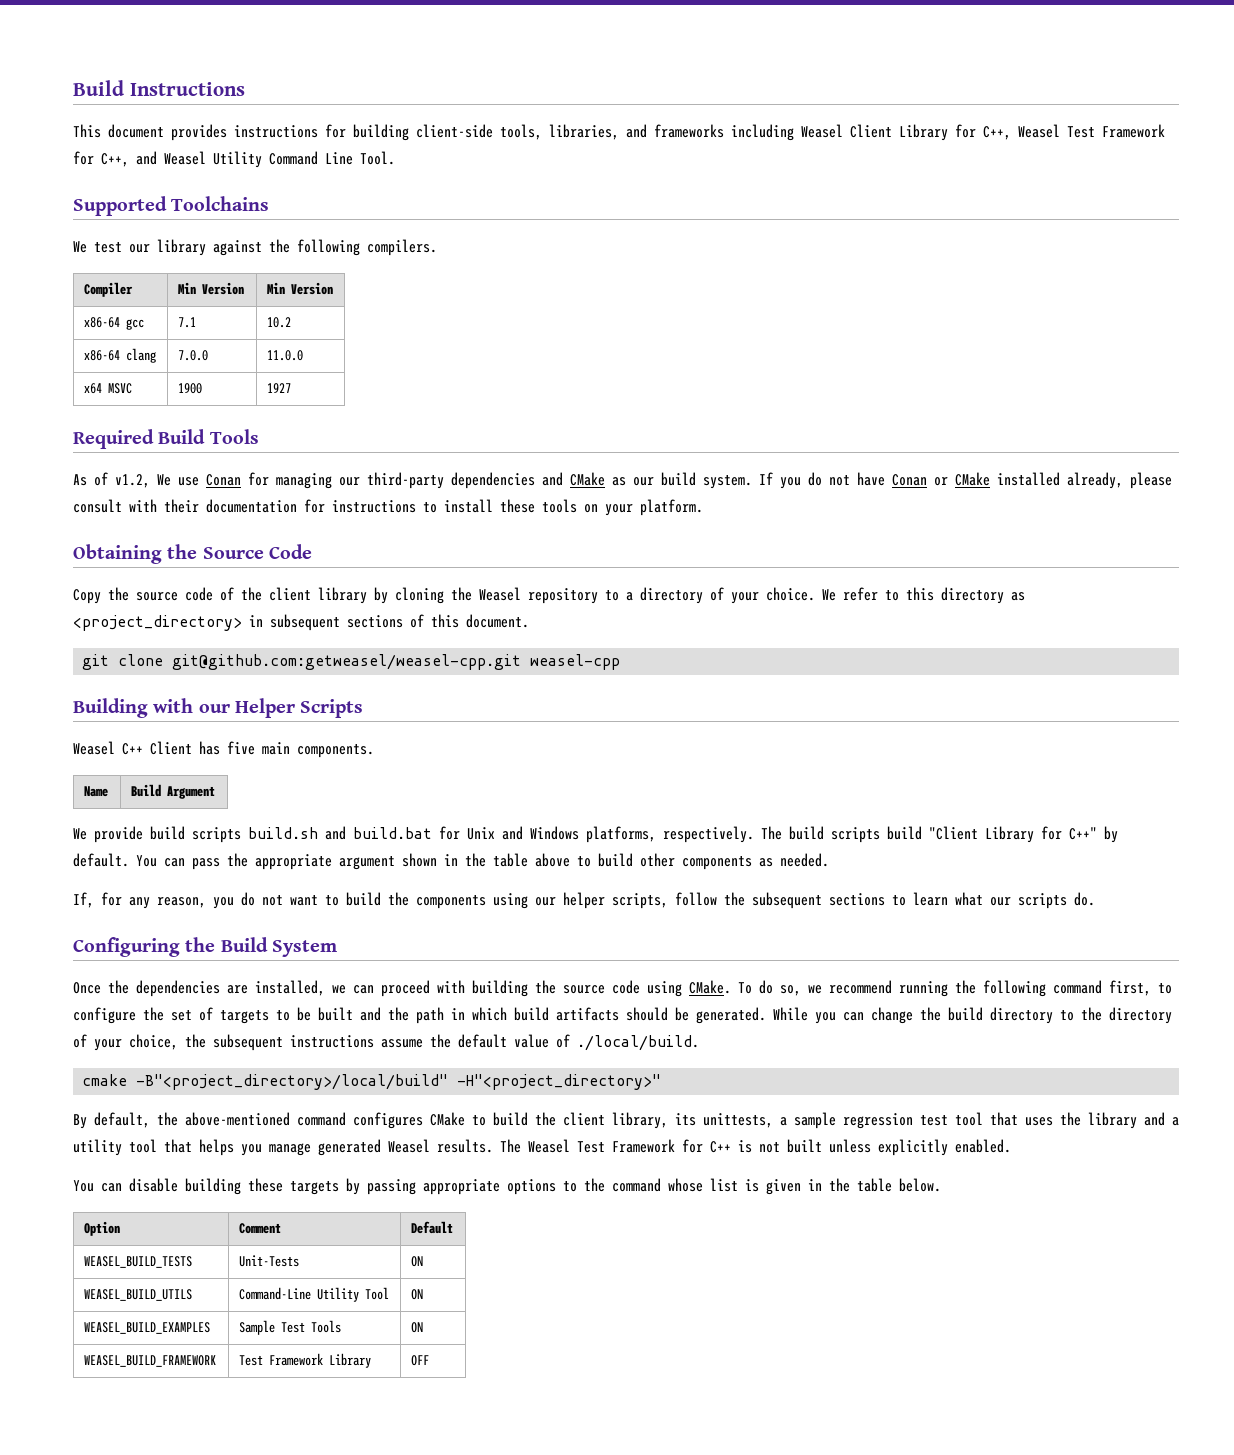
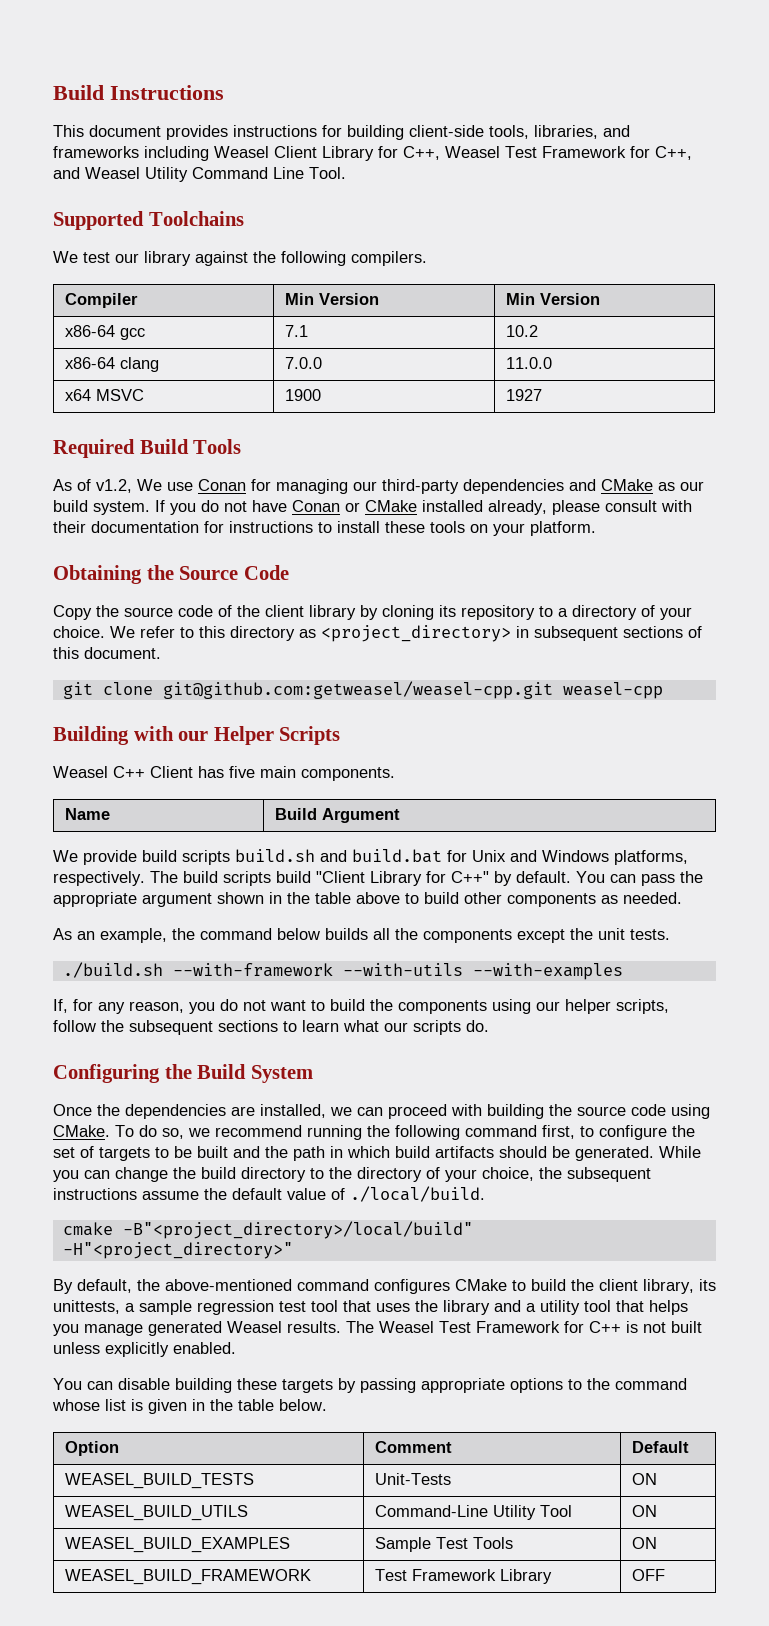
- Copy the source code of the client library by cloning the Weasel repository to a directory of your choice.
+ Copy the source code of the client library by cloning its repository to a directory of your choice.
+ As an example, the command below builds all the components except the unit tests.
+ ./build.sh --with-framework --with-utils --with-examples

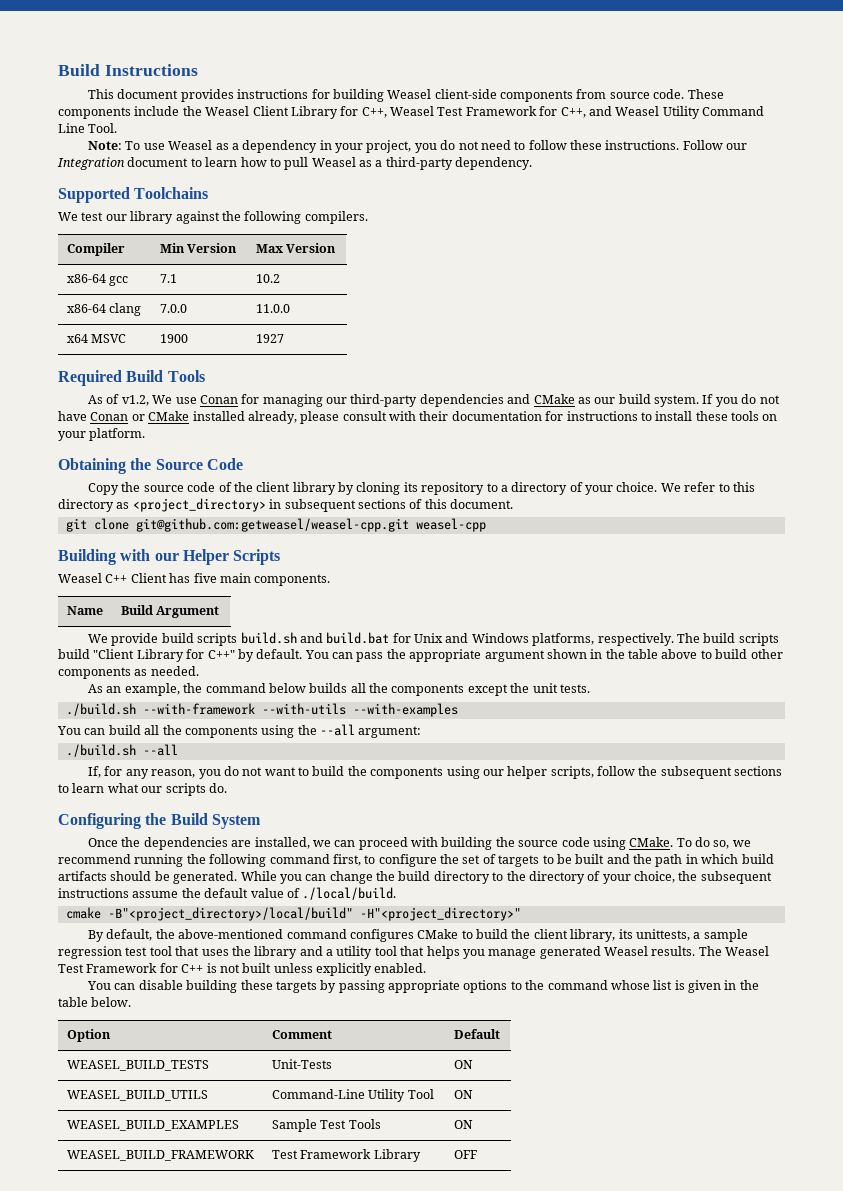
- This document provides instructions for building client-side tools, libraries, and frameworks including Weasel Client Library for C++, Weasel Test Framework for C++, and Weasel Utility Command Line Tool.
+ This document provides instructions for building Weasel client-side components from source code. These components include the Weasel Client Library for C++, Weasel Test Framework for C++, and Weasel Utility Command Line Tool.
+ Note: To use Weasel as a dependency in your project, you do not need to follow these instructions. Follow our Integration document to learn how to pull Weasel as a third-party dependency.
- Compiler | Min Version | Min Version
+ Compiler | Min Version | Max Version
+ You can build all the components using the --all argument:
+ ./build.sh --all

